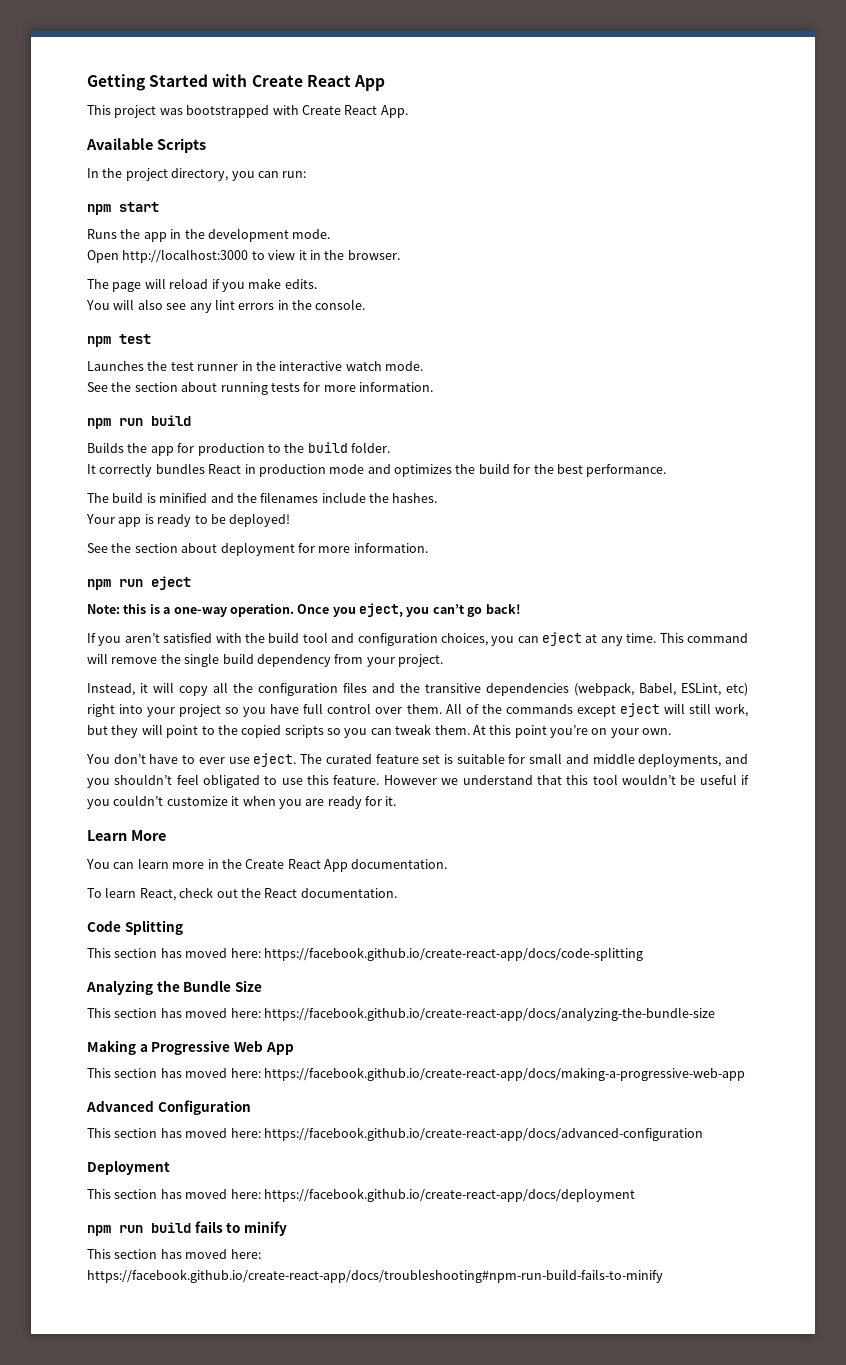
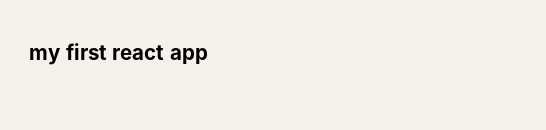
- Getting Started with Create React App
- This project was bootstrapped with Create React App.
- Available Scripts
- In the project directory, you can run:
- npm start
- Runs the app in the development mode.
- Open http://localhost:3000 to view it in the browser.
- The page will reload if you make edits.
- You will also see any lint errors in the console.
- npm test
- Launches the test runner in the interactive watch mode.
- See the section about running tests for more information.
- npm run build
- Builds the app for production to the build folder.
- It correctly bundles React in production mode and optimizes the build for the best performance.
- The build is minified and the filenames include the hashes.
- Your app is ready to be deployed!
- See the section about deployment for more information.
- npm run eject
- Note: this is a one-way operation. Once you eject, you can’t go back!
- If you aren’t satisfied with the build tool and configuration choices, you can eject at any time. This command will remove the single build dependency from your project.
- Instead, it will copy all the configuration files and the transitive dependencies (webpack, Babel, ESLint, etc) right into your project so you have full control over them. All of the commands except eject will still work, but they will point to the copied scripts so you can tweak them. At this point you’re on your own.
- You don’t have to ever use eject. The curated feature set is suitable for small and middle deployments, and you shouldn’t feel obligated to use this feature. However we understand that this tool wouldn’t be useful if you couldn’t customize it when you are ready for it.
- Learn More
- You can learn more in the Create React App documentation.
- To learn React, check out the React documentation.
- Code Splitting
- This section has moved here: https://facebook.github.io/create-react-app/docs/code-splitting
- Analyzing the Bundle Size
- This section has moved here: https://facebook.github.io/create-react-app/docs/analyzing-the-bundle-size
- Making a Progressive Web App
- This section has moved here: https://facebook.github.io/create-react-app/docs/making-a-progressive-web-app
- Advanced Configuration
- This section has moved here: https://facebook.github.io/create-react-app/docs/advanced-configuration
- Deployment
- This section has moved here: https://facebook.github.io/create-react-app/docs/deployment
- npm run build fails to minify
- This section has moved here: https://facebook.github.io/create-react-app/docs/troubleshooting#npm-run-build-fails-to-minify
+ my first react app

